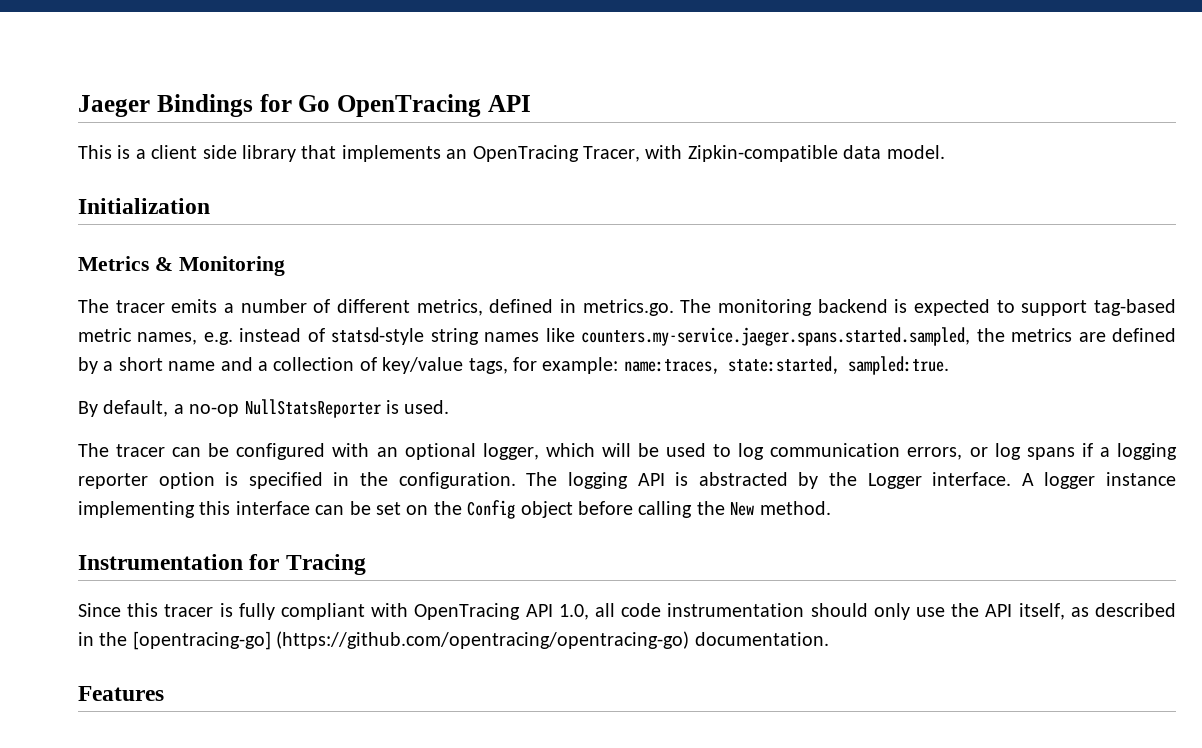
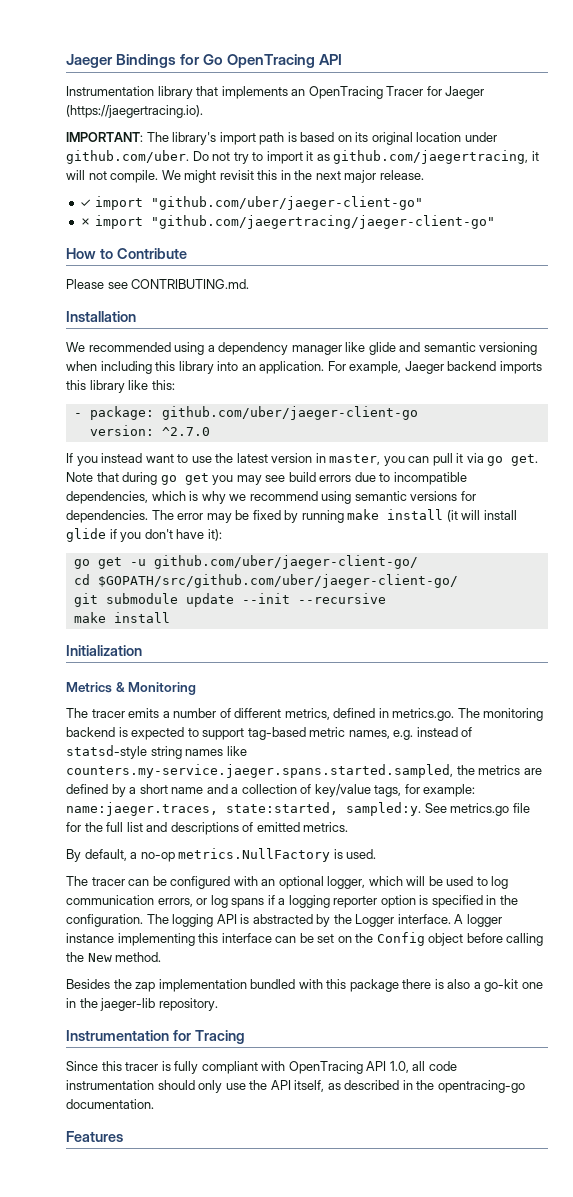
- This is a client side library that implements an OpenTracing Tracer, with Zipkin-compatible data model.
+ Instrumentation library that implements an OpenTracing Tracer for Jaeger (https://jaegertracing.io).
+ IMPORTANT: The library's import path is based on its original location under github.com/uber. Do not try to import it as github.com/jaegertracing, it will not compile. We might revisit this in the next major release.
+ ✓ import "github.com/uber/jaeger-client-go"
+ ✗ import "github.com/jaegertracing/jaeger-client-go"
+ How to Contribute
+ Please see CONTRIBUTING.md.
+ Installation
+ We recommended using a dependency manager like glide and semantic versioning when including this library into an application. For example, Jaeger backend imports this library like this:
+ - package: github.com/uber/jaeger-client-go
+ version: ^2.7.0
+ If you instead want to use the latest version in master, you can pull it via go get. Note that during go get you may see build errors due to incompatible dependencies, which is why we recommend using semantic versions for dependencies. The error may be fixed by running make install (it will install glide if you don't have it):
+ go get -u github.com/uber/jaeger-client-go/
+ cd $GOPATH/src/github.com/uber/jaeger-client-go/
+ git submodule update --init --recursive
+ make install
- The tracer emits a number of different metrics, defined in metrics.go. The monitoring backend is expected to support tag-based metric names, e.g. instead of statsd-style string names like counters.my-service.jaeger.spans.started.sampled, the metrics are defined by a short name and a collection of key/value tags, for example: name:traces, state:started, sampled:true.
+ The tracer emits a number of different metrics, defined in metrics.go. The monitoring backend is expected to support tag-based metric names, e.g. instead of statsd-style string names like counters.my-service.jaeger.spans.started.sampled, the metrics are defined by a short name and a collection of key/value tags, for example: name:jaeger.traces, state:started, sampled:y. See metrics.go file for the full list and descriptions of emitted metrics.
- By default, a no-op NullStatsReporter is used.
+ By default, a no-op metrics.NullFactory is used.
+ Besides the zap implementation bundled with this package there is also a go-kit one in the jaeger-lib repository.
- Since this tracer is fully compliant with OpenTracing API 1.0, all code instrumentation should only use the API itself, as described in the [opentracing-go] (https://github.com/opentracing/opentracing-go) documentation.
+ Since this tracer is fully compliant with OpenTracing API 1.0, all code instrumentation should only use the API itself, as described in the opentracing-go documentation.

